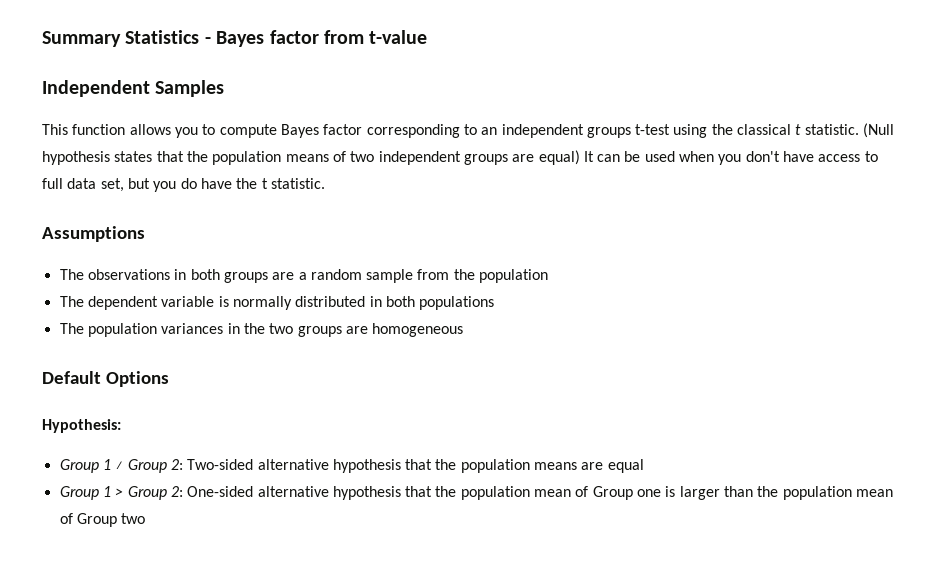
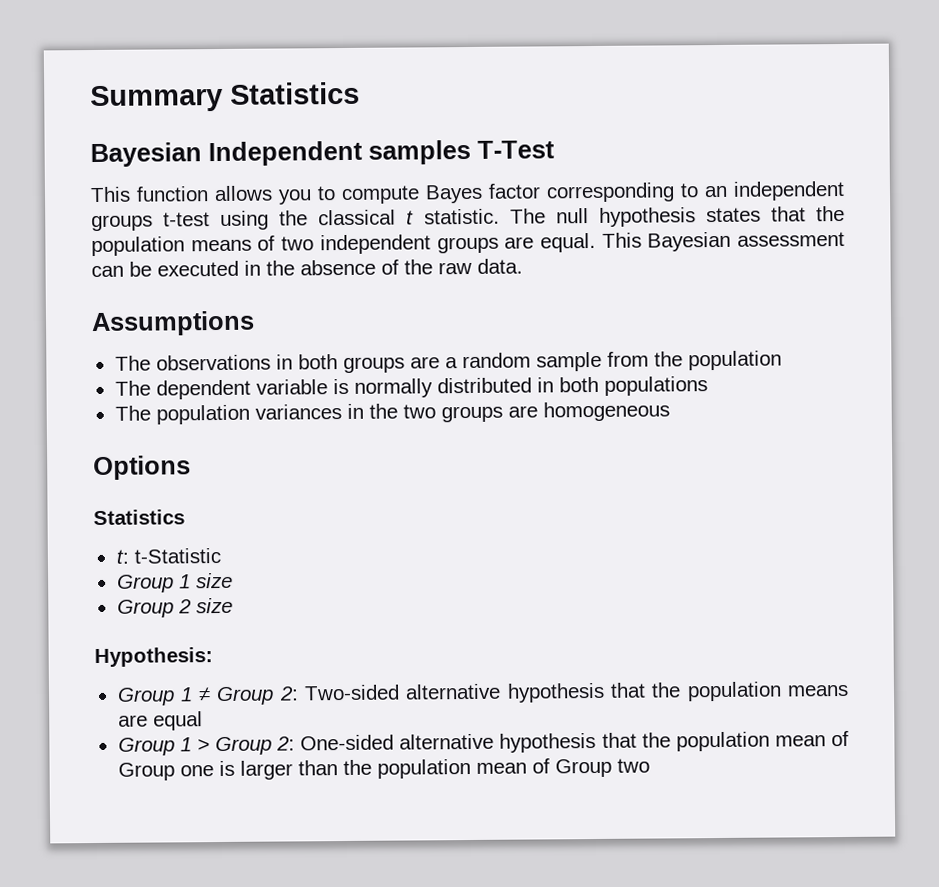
- Summary Statistics - Bayes factor from t-value
- Independent Samples
+ Summary Statistics
+ Bayesian Independent samples T-Test
- (Null hypothesis states that the population means of two independent groups are equal) It can be used when you don't have access to full data set, but you do have the t statistic.
+ The null hypothesis states that the population means of two independent groups are equal. This Bayesian assessment can be executed in the absence of the raw data.
- Default Options
+ Options
+ Statistics
+ t: t-Statistic
+ Group 1 size
+ Group 2 size

